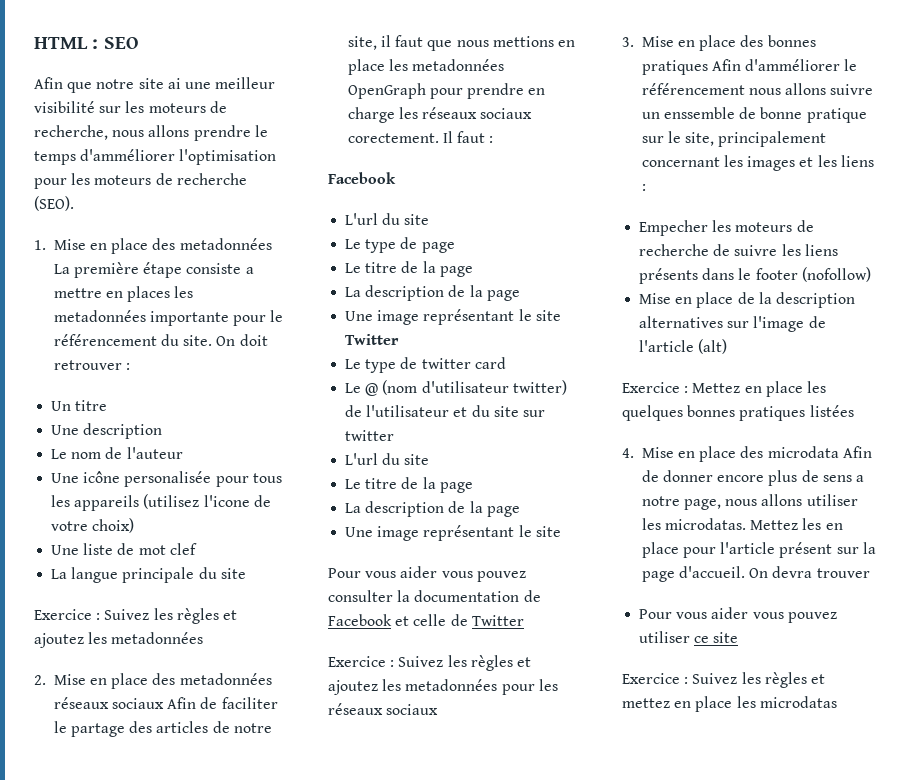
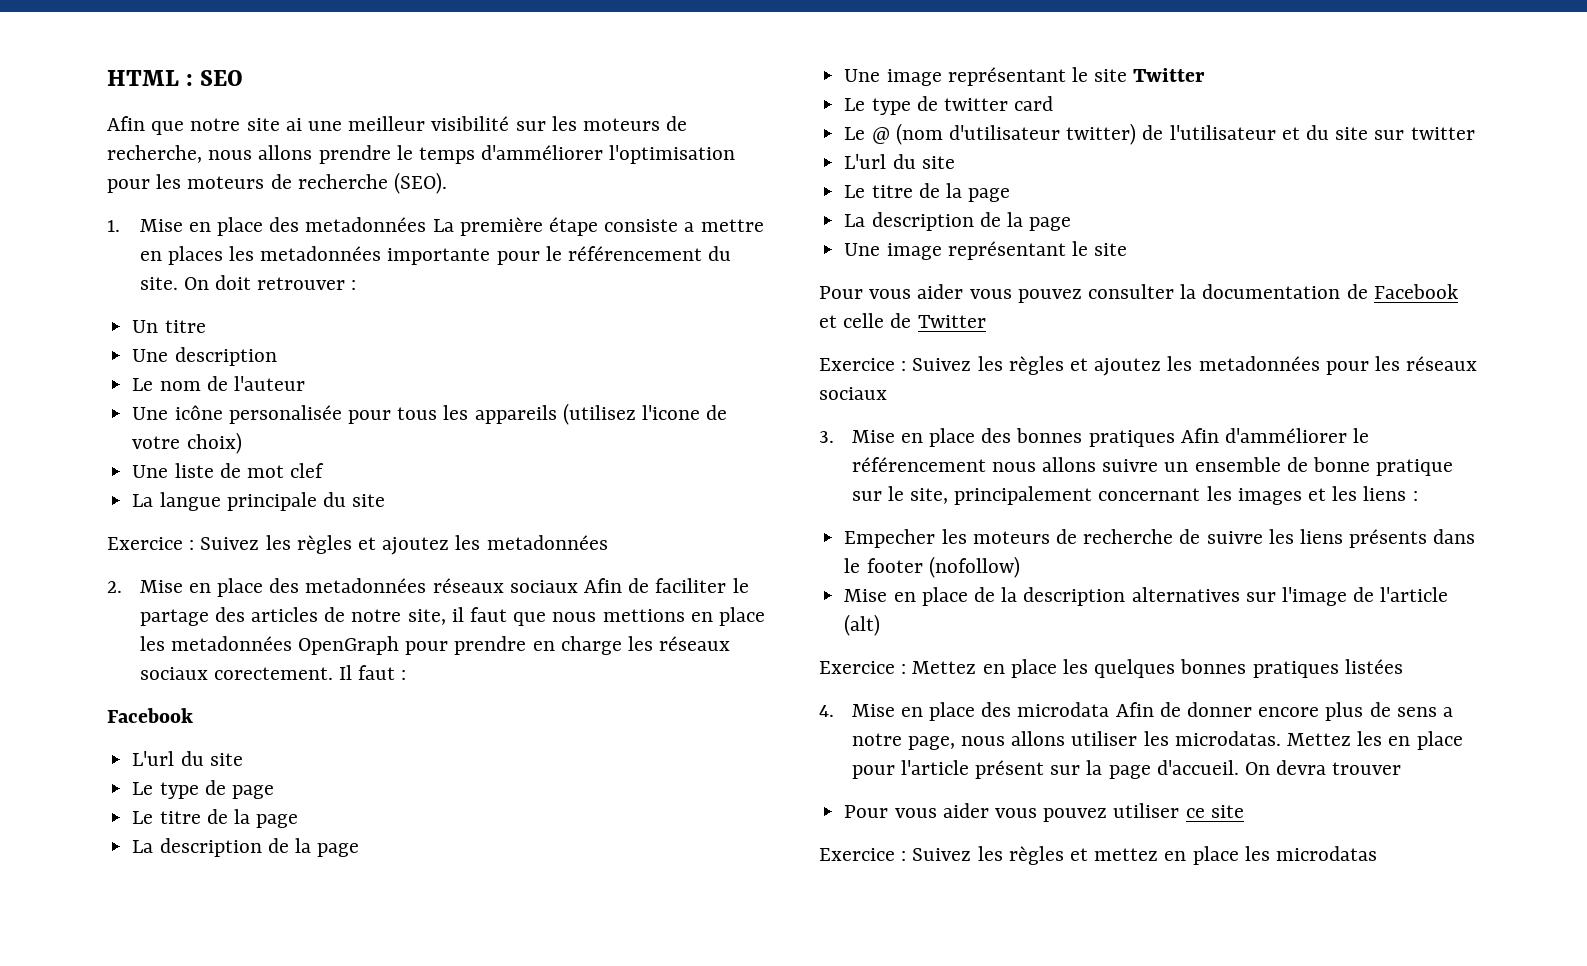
- 3. Mise en place des bonnes pratiques Afin d'amméliorer le référencement nous allons suivre un enssemble de bonne pratique sur le site, principalement concernant les images et les liens :
+ 3. Mise en place des bonnes pratiques Afin d'amméliorer le référencement nous allons suivre un ensemble de bonne pratique sur le site, principalement concernant les images et les liens :

